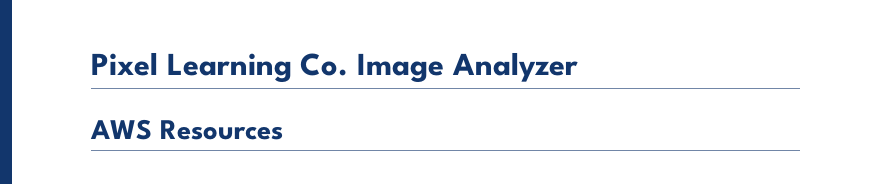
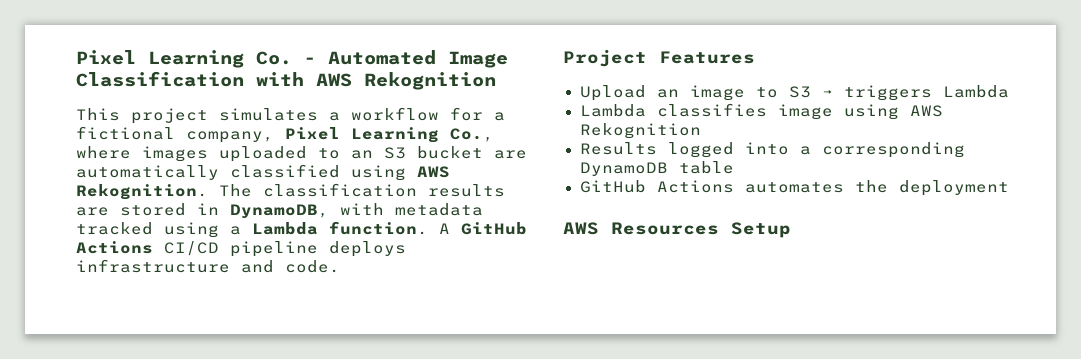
- Pixel Learning Co. Image Analyzer
+ Pixel Learning Co. - Automated Image Classification with AWS Rekognition
+ This project simulates a workflow for a fictional company, Pixel Learning Co., where images uploaded to an S3 bucket are automatically classified using AWS Rekognition. The classification results are stored in DynamoDB, with metadata tracked using a Lambda function. A GitHub Actions CI/CD pipeline deploys infrastructure and code.
+ Project Features
+ Upload an image to S3 → triggers Lambda
+ Lambda classifies image using AWS Rekognition
+ Results logged into a corresponding DynamoDB table
+ GitHub Actions automates the deployment
- AWS Resources
+ AWS Resources Setup

